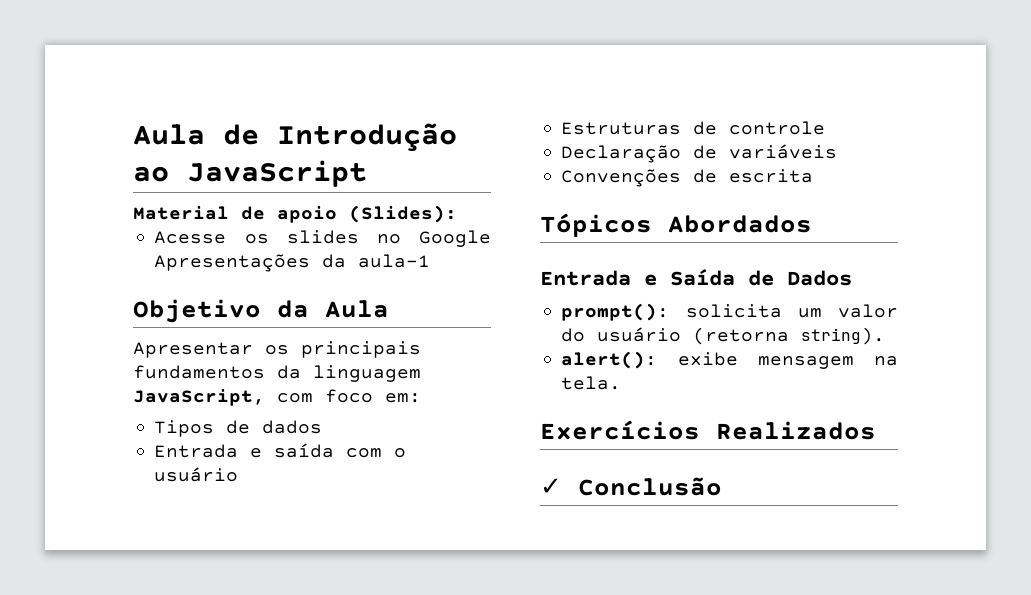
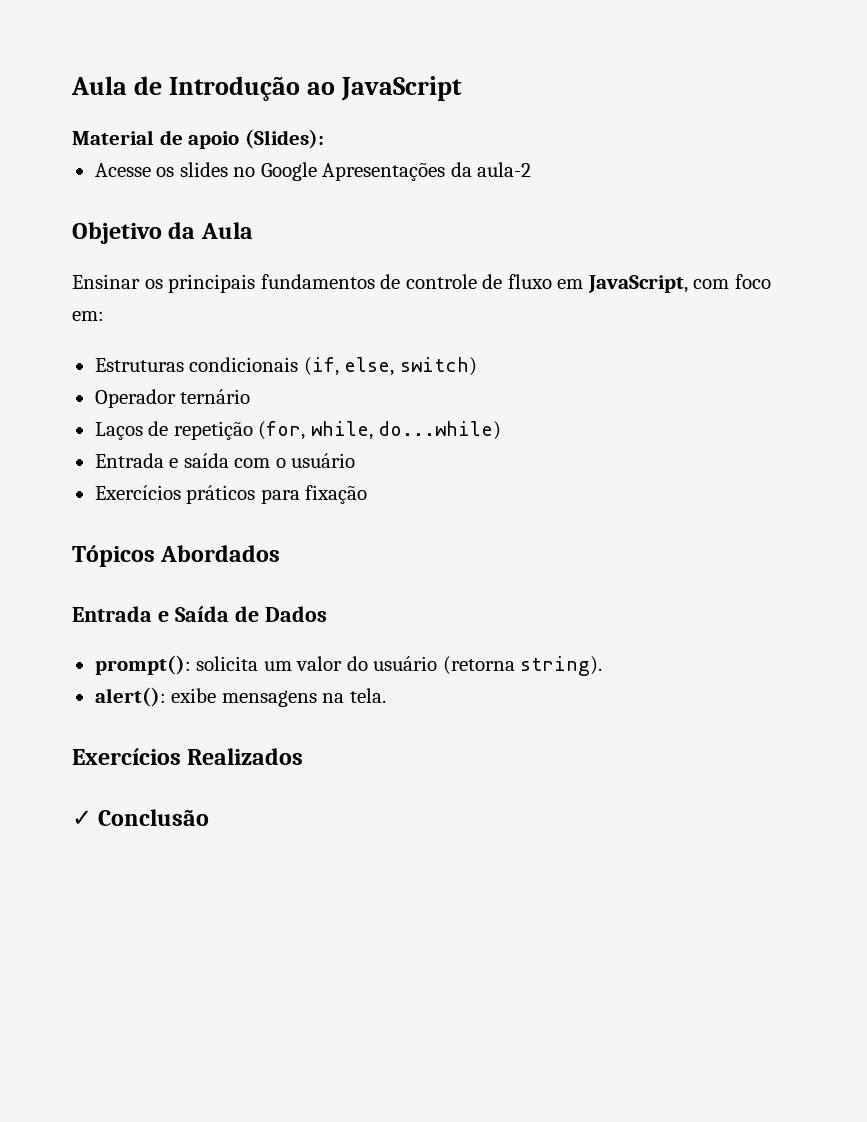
- Acesse os slides no Google Apresentações da aula-1
+ Acesse os slides no Google Apresentações da aula-2
- Apresentar os principais fundamentos da linguagem JavaScript, com foco em:
+ Ensinar os principais fundamentos de controle de fluxo em JavaScript, com foco em:
- Tipos de dados
+ Estruturas condicionais (if, else, switch)
+ Operador ternário
+ Laços de repetição (for, while, do...while)
- Estruturas de controle
- Declaração de variáveis
- Convenções de escrita
+ Exercícios práticos para fixação
- alert(): exibe mensagem na tela.
+ alert(): exibe mensagens na tela.

